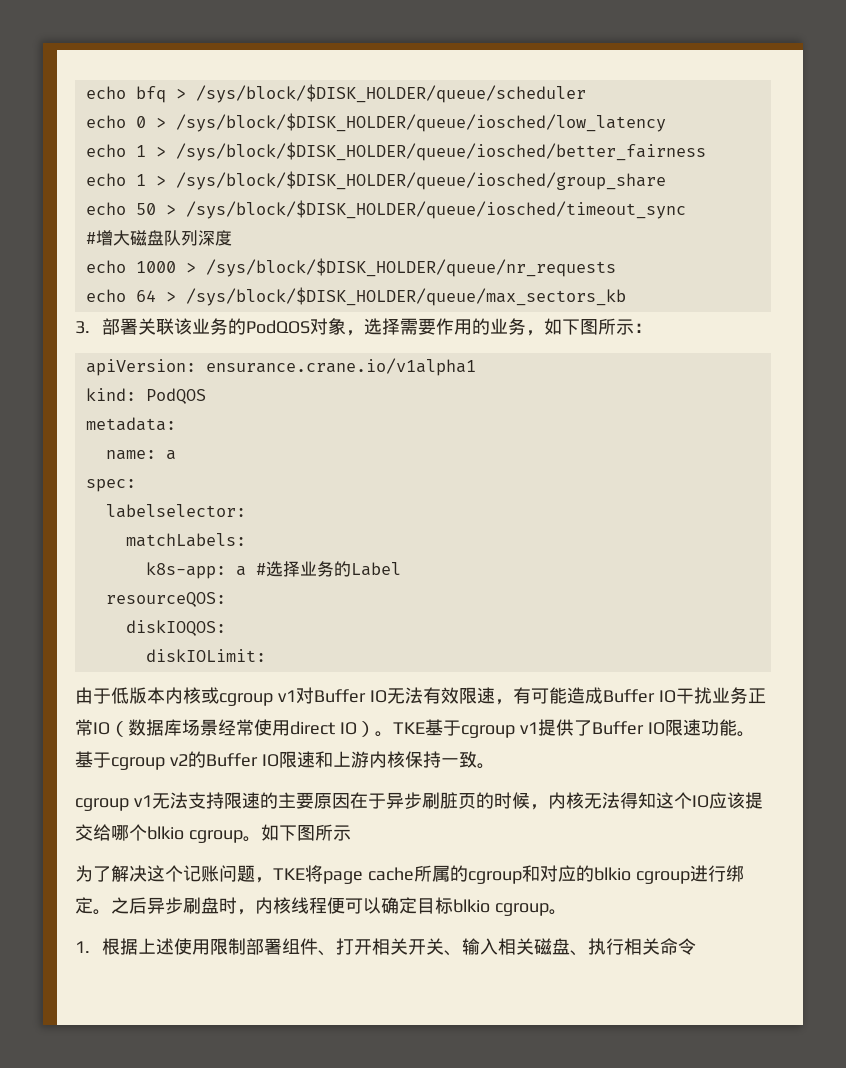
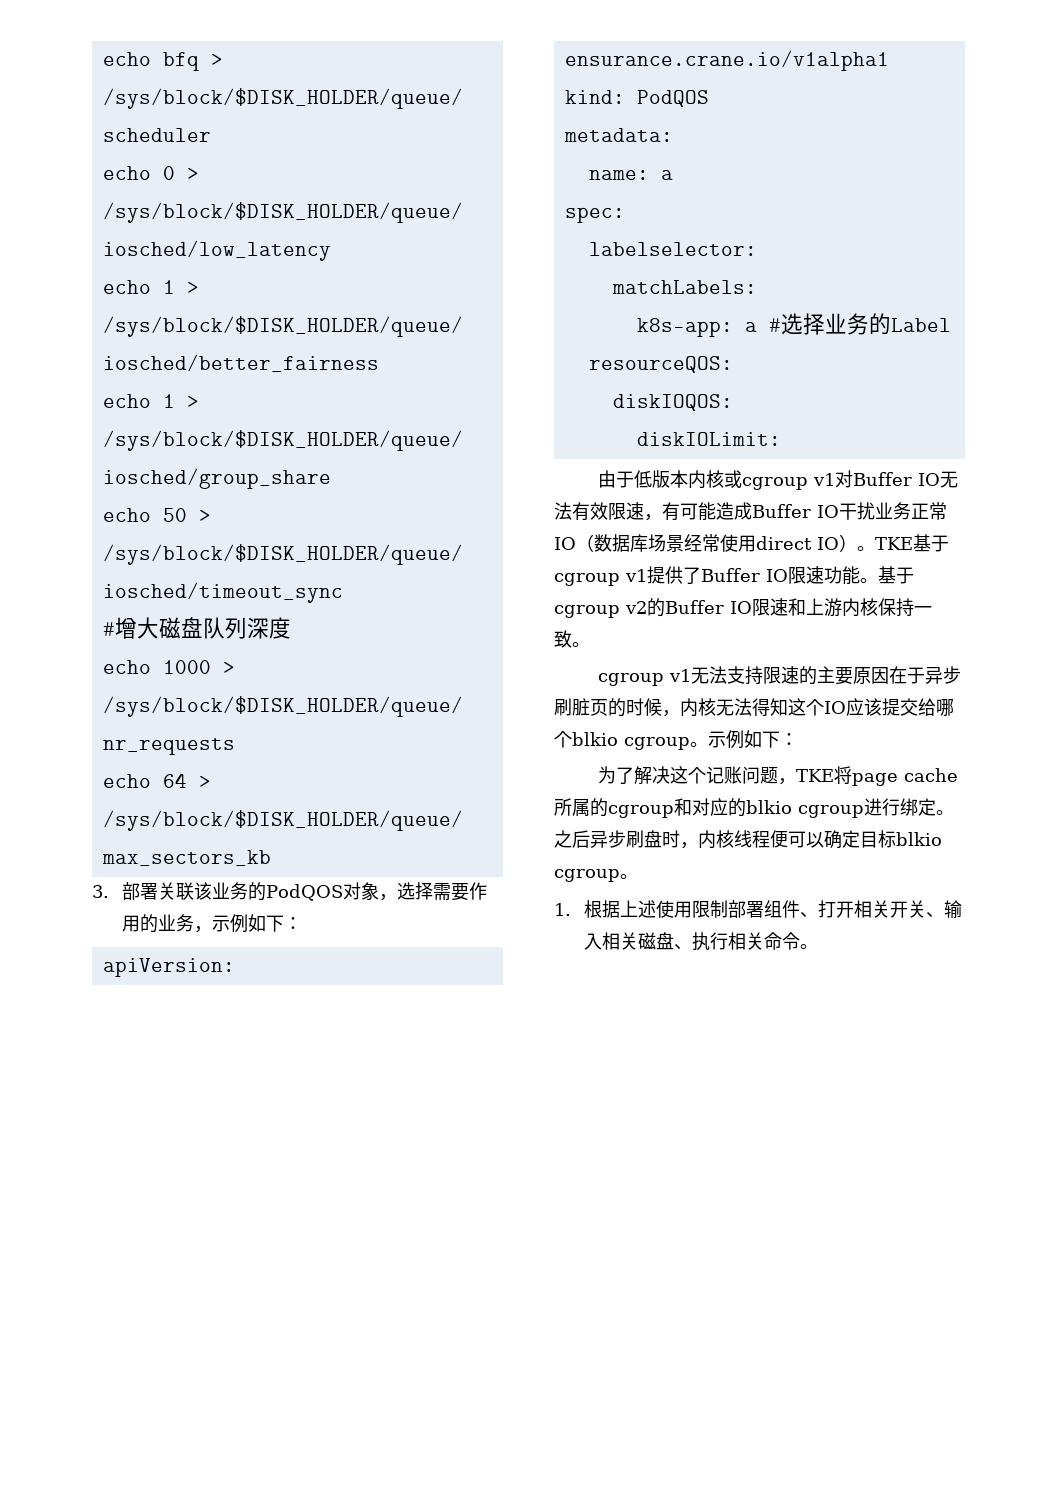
- 3.部署关联该业务的PodQOS对象，选择需要作用的业务，如下图所示：
+ 3.部署关联该业务的PodQOS对象，选择需要作用的业务，示例如下：
- cgroup v1无法支持限速的主要原因在于异步刷脏页的时候，内核无法得知这个IO应该提交给哪个blkio cgroup。如下图所示
+ cgroup v1无法支持限速的主要原因在于异步刷脏页的时候，内核无法得知这个IO应该提交给哪个blkio cgroup。示例如下：
- 1.根据上述使用限制部署组件、打开相关开关、输入相关磁盘、执行相关命令
+ 1.根据上述使用限制部署组件、打开相关开关、输入相关磁盘、执行相关命令。

